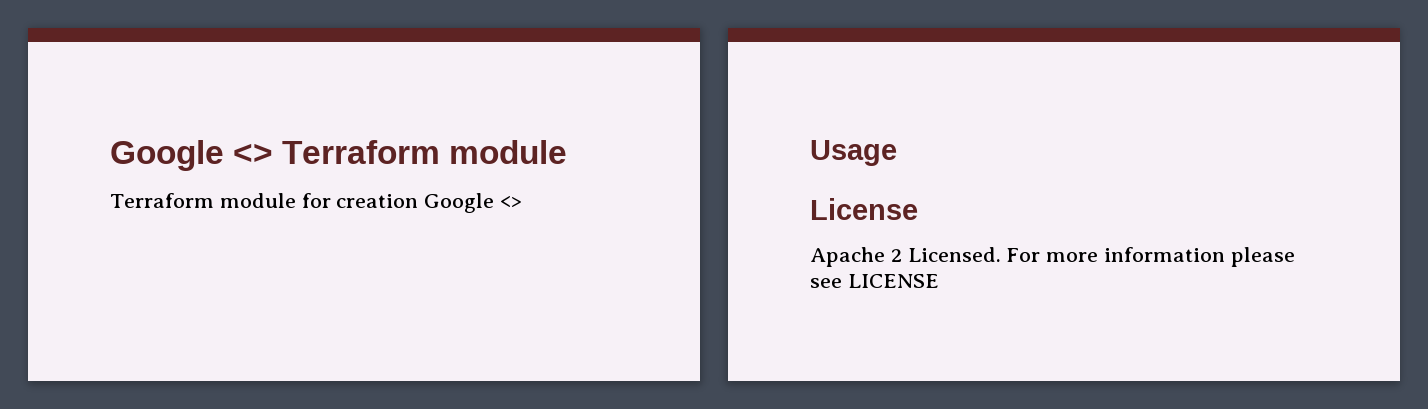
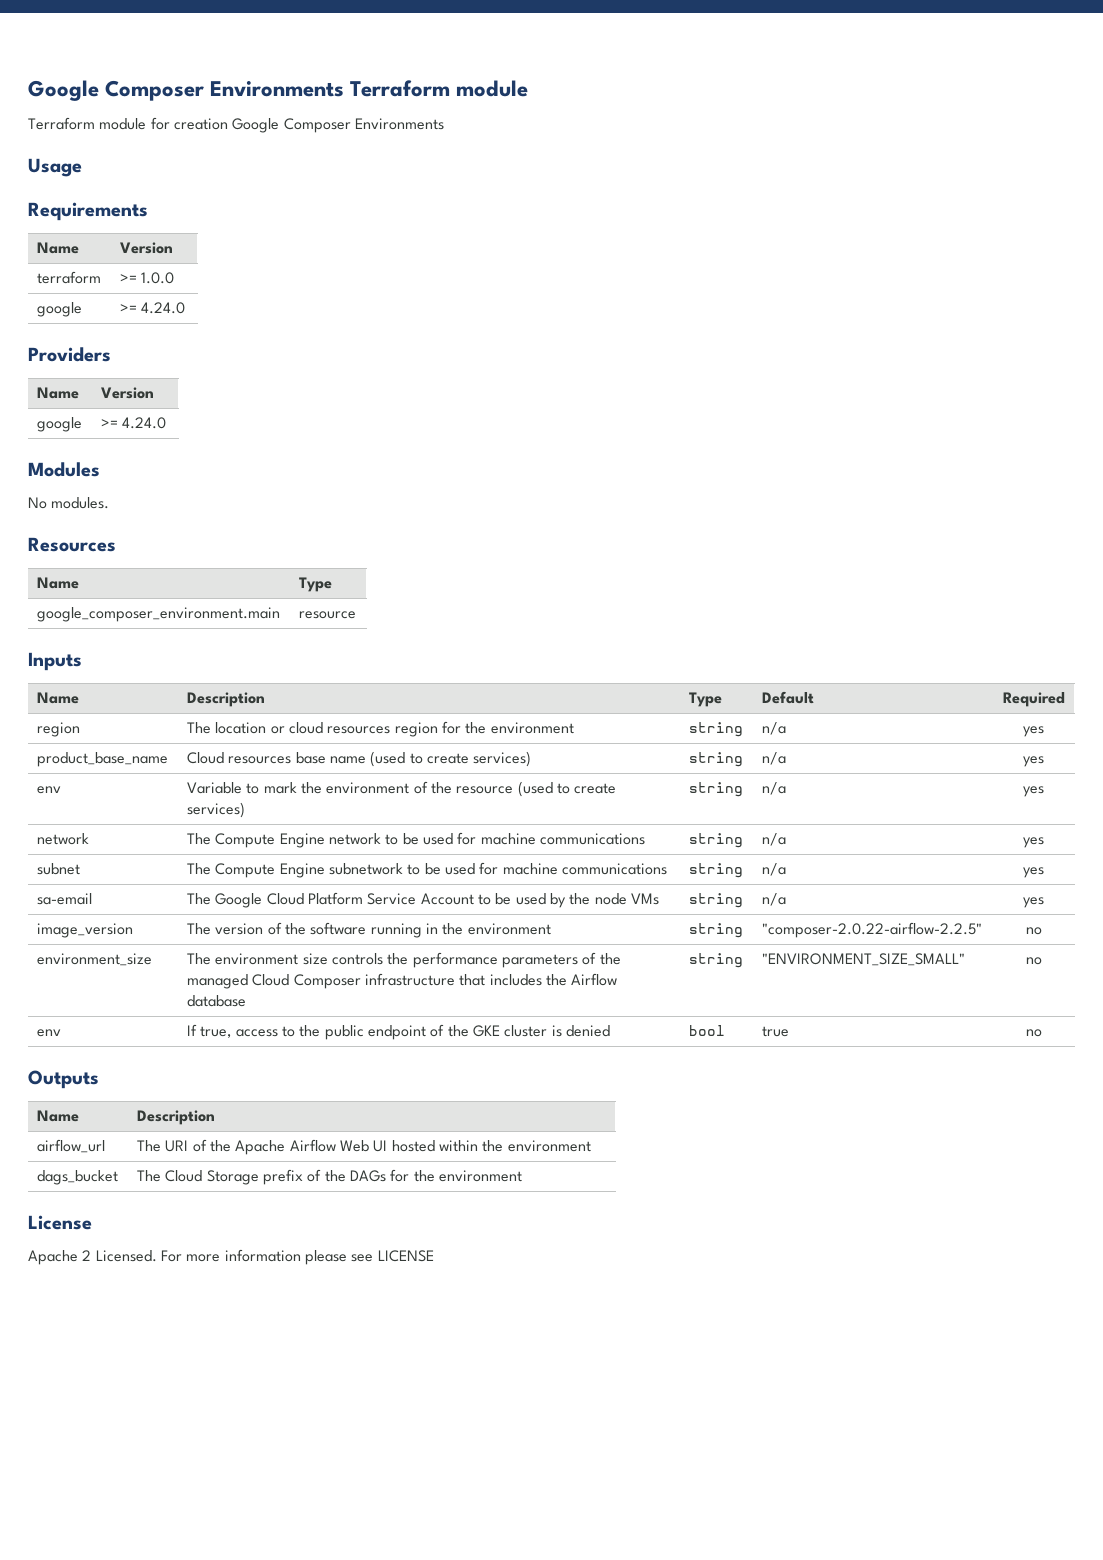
- Google <> Terraform module
+ Google Composer Environments Terraform module
- Terraform module for creation Google <>
+ Terraform module for creation Google Composer Environments
+ Requirements
+ Name | Version
+ terraform | >= 1.0.0
+ google | >= 4.24.0
+ Providers
+ Name | Version
+ google | >= 4.24.0
+ Modules
+ No modules.
+ Resources
+ Name | Type
+ google_composer_environment.main | resource
+ Inputs
+ Name | Description | Type | Default | Required
+ region | The location or cloud resources region for the environment | string | n/a | yes
+ product_base_name | Cloud resources base name (used to create services) | string | n/a | yes
+ env | Variable to mark the environment of the resource (used to create services) | string | n/a | yes
+ network | The Compute Engine network to be used for machine communications | string | n/a | yes
+ subnet | The Compute Engine subnetwork to be used for machine communications | string | n/a | yes
+ sa-email | The Google Cloud Platform Service Account to be used by the node VMs | string | n/a | yes
+ image_version | The version of the software running in the environment | string | "composer-2.0.22-airflow-2.2.5" | no
+ environment_size | The environment size controls the performance parameters of the managed Cloud Composer infrastructure that includes the Airflow database | string | "ENVIRONMENT_SIZE_SMALL" | no
+ env | If true, access to the public endpoint of the GKE cluster is denied | bool | true | no
+ Outputs
+ Name | Description
+ airflow_url | The URI of the Apache Airflow Web UI hosted within the environment
+ dags_bucket | The Cloud Storage prefix of the DAGs for the environment

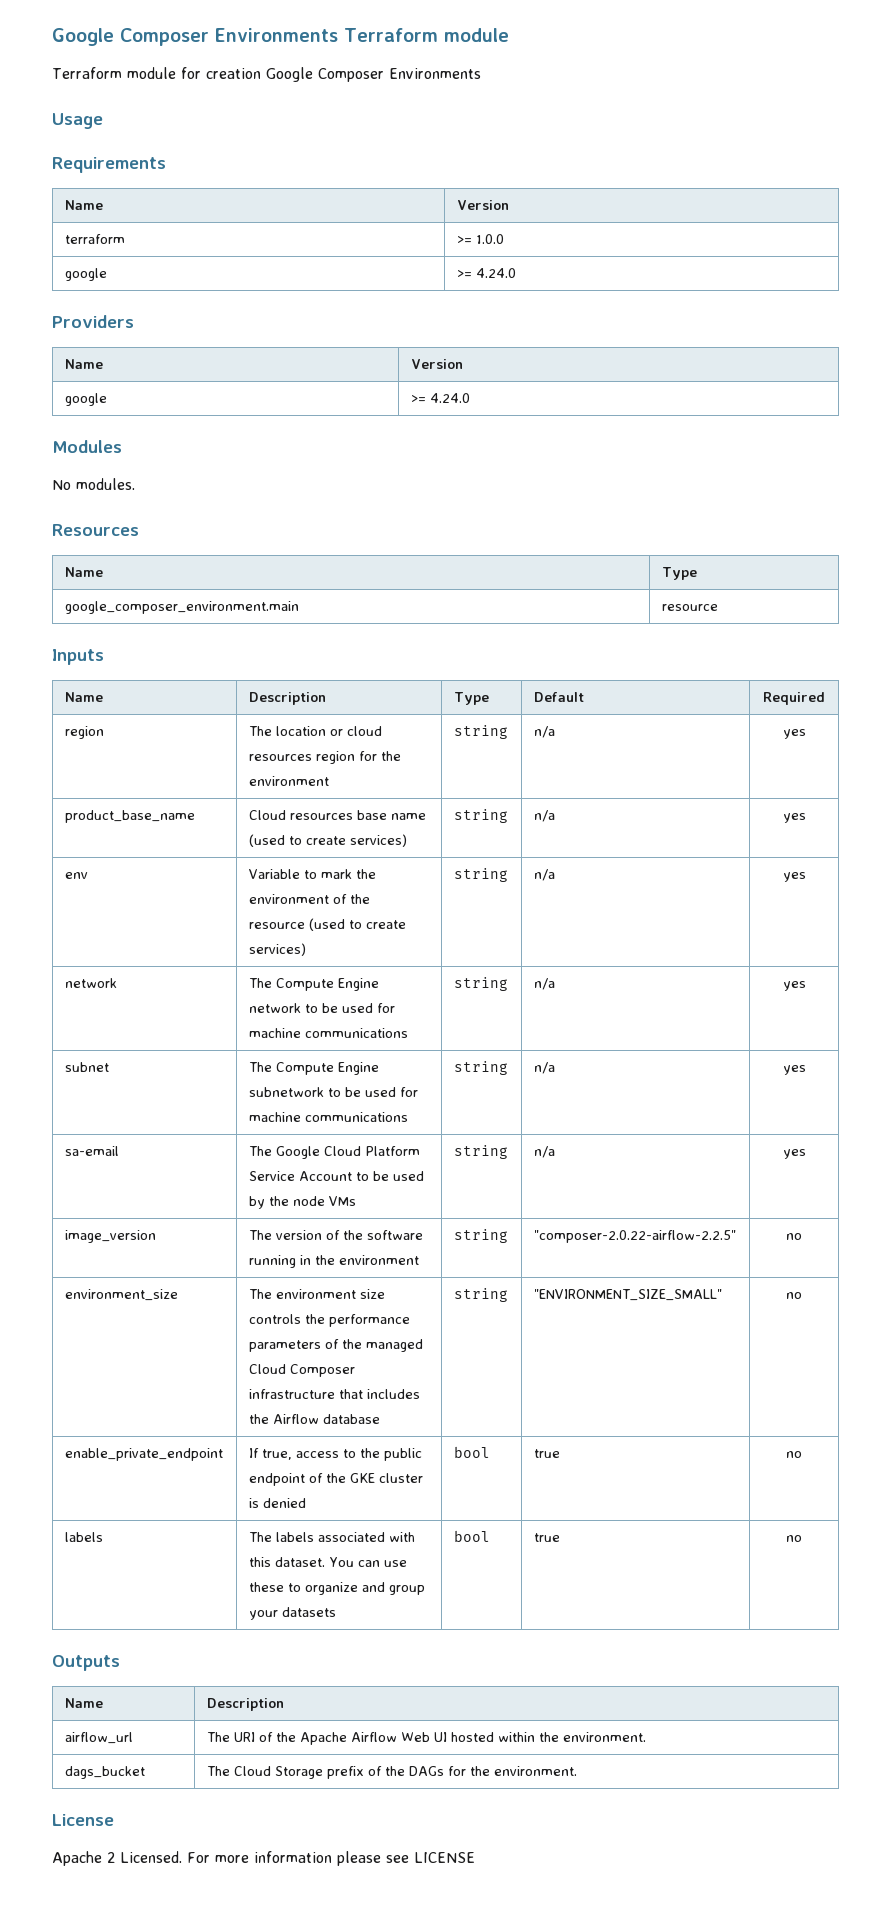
- env | If true, access to the public endpoint of the GKE cluster is denied | bool | true | no
+ enable_private_endpoint | If true, access to the public endpoint of the GKE cluster is denied | bool | true | no
+ labels | The labels associated with this dataset. You can use these to organize and group your datasets | bool | true | no
- airflow_url | The URI of the Apache Airflow Web UI hosted within the environment
+ airflow_url | The URI of the Apache Airflow Web UI hosted within the environment.
- dags_bucket | The Cloud Storage prefix of the DAGs for the environment
+ dags_bucket | The Cloud Storage prefix of the DAGs for the environment.

